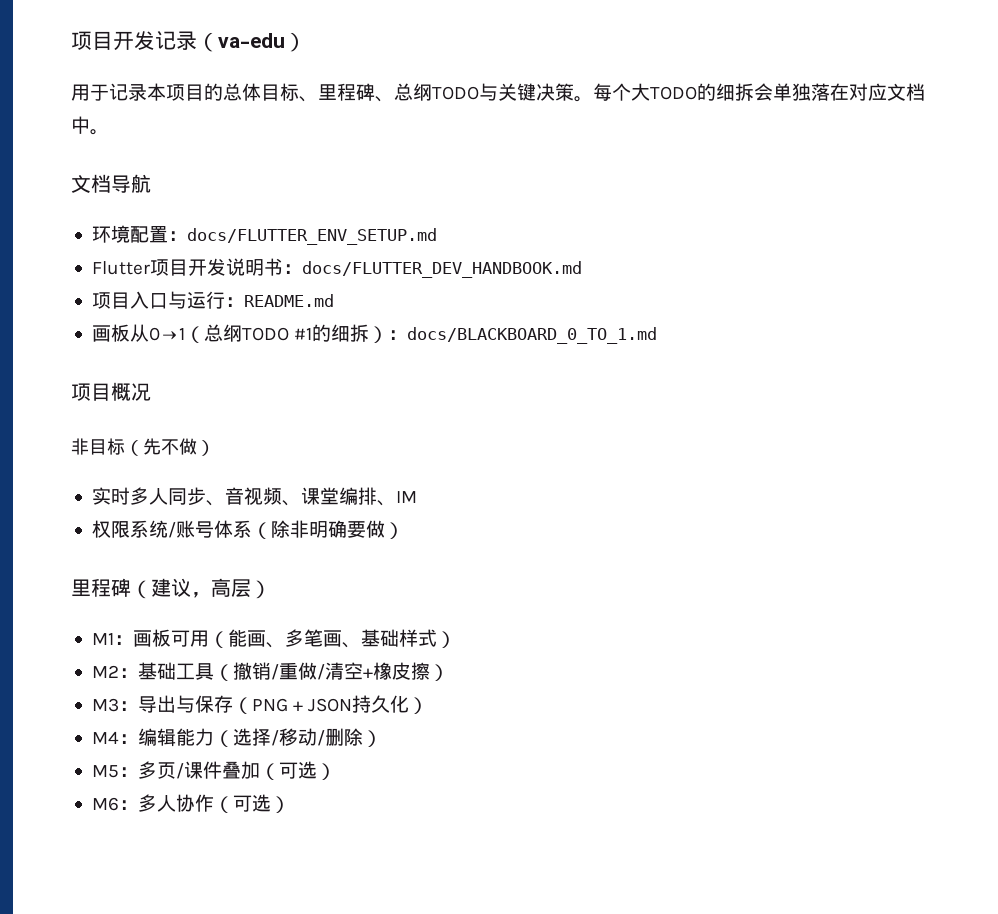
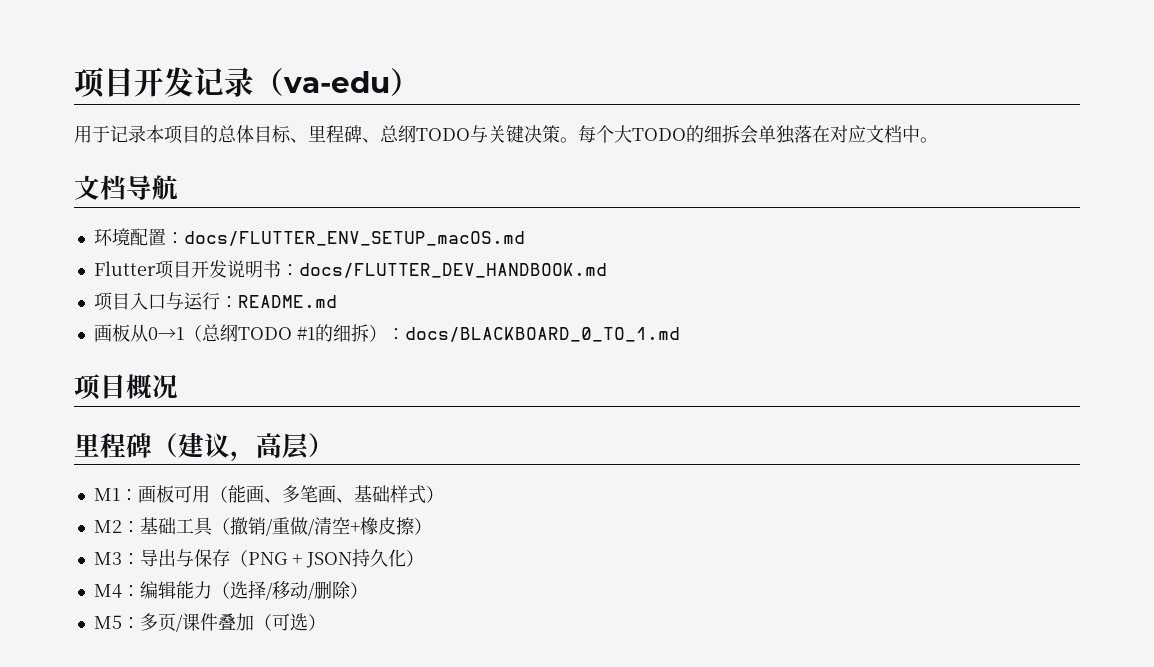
- 环境配置：docs/FLUTTER_ENV_SETUP.md
+ 环境配置：docs/FLUTTER_ENV_SETUP_macOS.md
- 非目标（先不做）
- 实时多人同步、音视频、课堂编排、IM
- 权限系统/账号体系（除非明确要做）
- M6：多人协作（可选）

